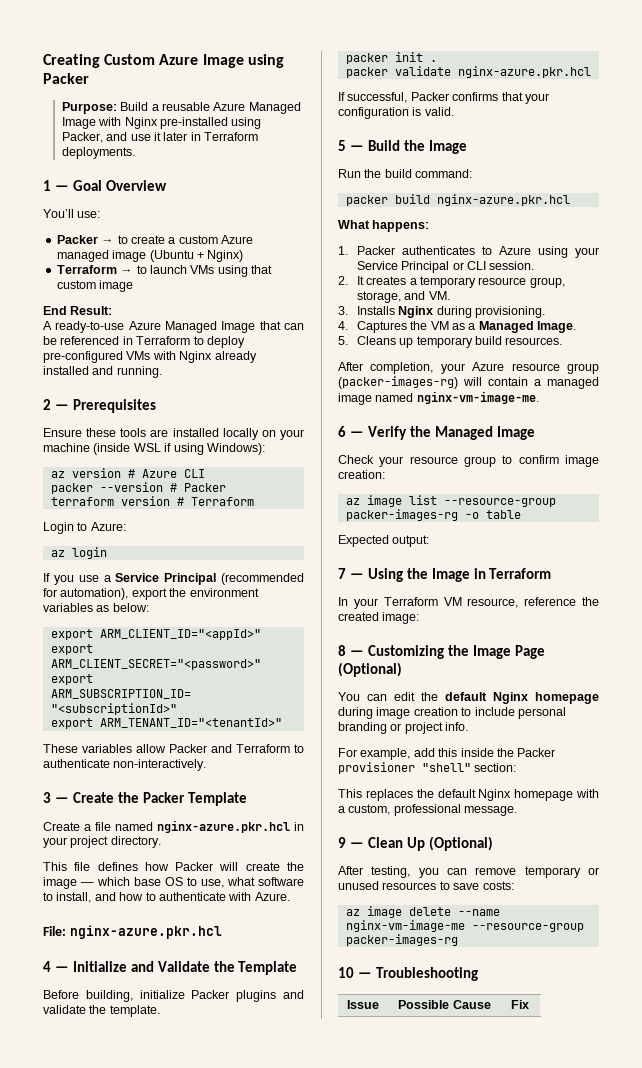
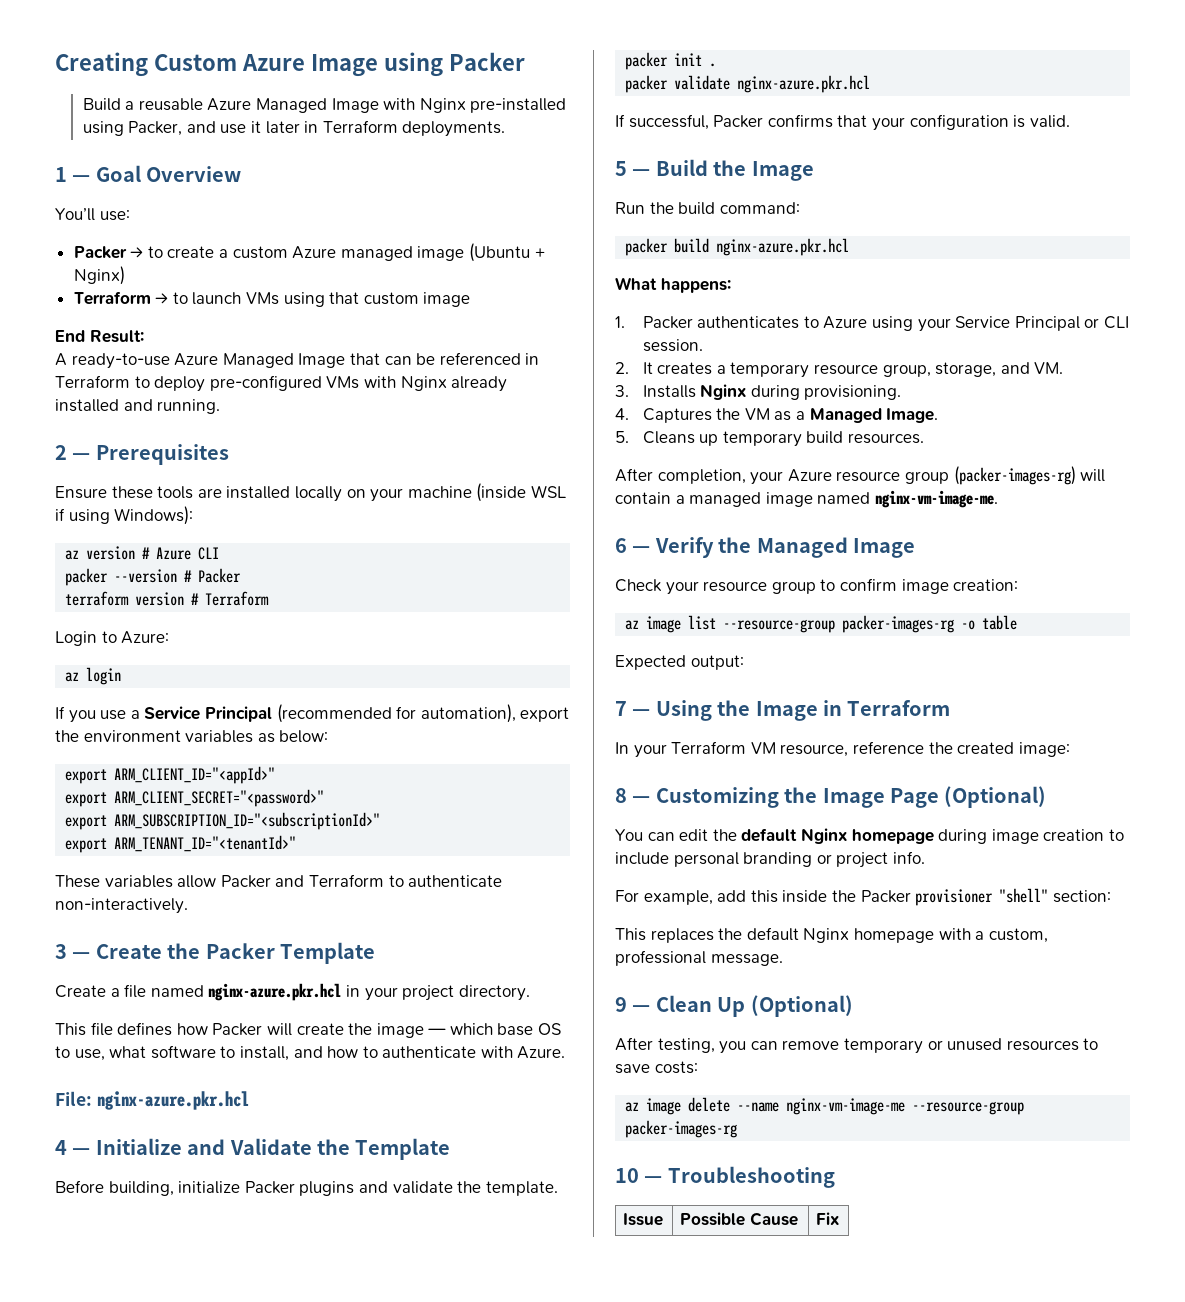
- Purpose: Build a reusable Azure Managed Image with Nginx pre-installed using Packer, and use it later in Terraform deployments.
+ Build a reusable Azure Managed Image with Nginx pre-installed using Packer, and use it later in Terraform deployments.

